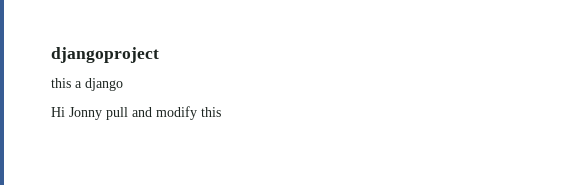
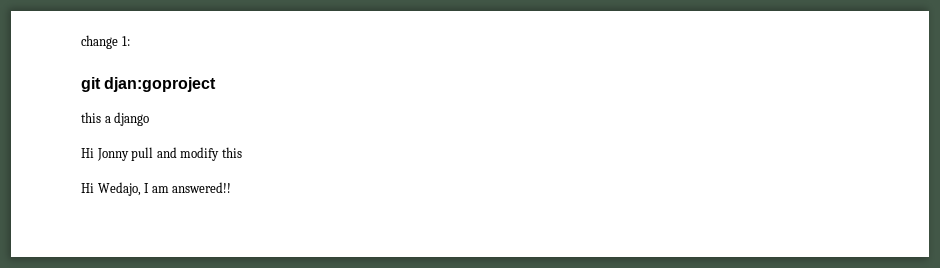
- djangoproject
+ change 1:
+ git djan:goproject
+ Hi Wedajo, I am answered!!

